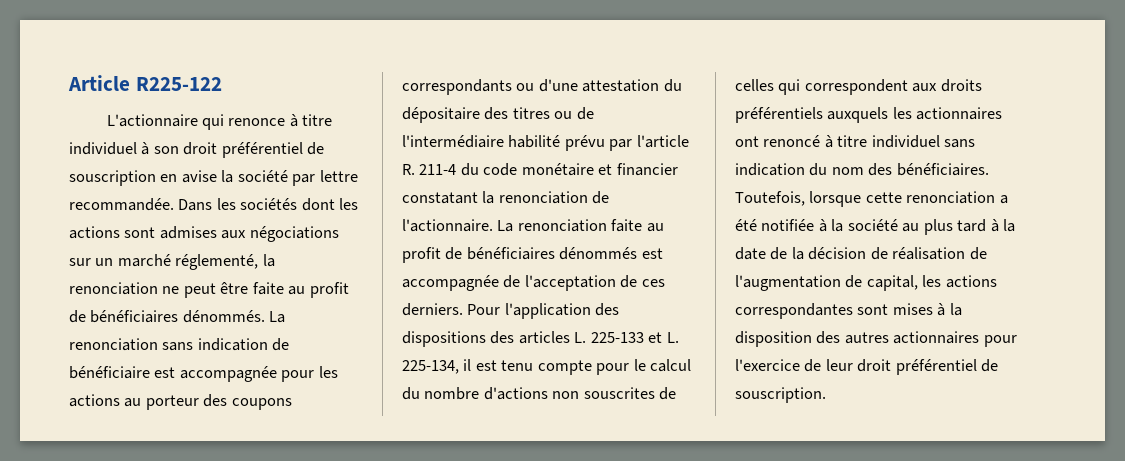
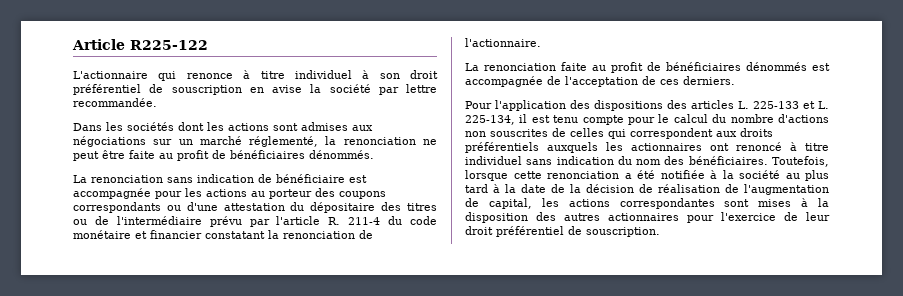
- L'actionnaire qui renonce à titre individuel à son droit préférentiel de souscription en avise la société par lettre recommandée. Dans les sociétés dont les actions sont admises aux négociations sur un marché réglementé, la renonciation ne peut être faite au profit de bénéficiaires dénommés. La renonciation sans indication de bénéficiaire est accompagnée pour les actions au porteur des coupons correspondants ou d'une attestation du dépositaire des titres ou de l'intermédiaire habilité prévu par l'article R. 211-4 du code monétaire et financier constatant la renonciation de l'actionnaire. La renonciation faite au profit de bénéficiaires dénommés est accompagnée de l'acceptation de ces derniers. Pour l'application des dispositions des articles L. 225-133 et L. 225-134, il est tenu compte pour le calcul du nombre d'actions non souscrites de celles qui correspondent aux droits préférentiels auxquels les actionnaires ont renoncé à titre individuel sans indication du nom des bénéficiaires.
+ L'actionnaire qui renonce à titre individuel à son droit préférentiel de souscription en avise la société par lettre recommandée.
+ Dans les sociétés dont les actions sont admises aux négociations sur un marché réglementé, la renonciation ne peut être faite au profit de bénéficiaires dénommés.
+ La renonciation sans indication de bénéficiaire est accompagnée pour les actions au porteur des coupons correspondants ou d'une attestation du dépositaire des titres ou de l'intermédiaire prévu par l'article R. 211-4 du code monétaire et financier constatant la renonciation de l'actionnaire.
+ La renonciation faite au profit de bénéficiaires dénommés est accompagnée de l'acceptation de ces derniers.
+ Pour l'application des dispositions des articles L. 225-133 et L. 225-134, il est tenu compte pour le calcul du nombre d'actions non souscrites de celles qui correspondent aux droits préférentiels auxquels les actionnaires ont renoncé à titre individuel sans indication du nom des bénéficiaires.

